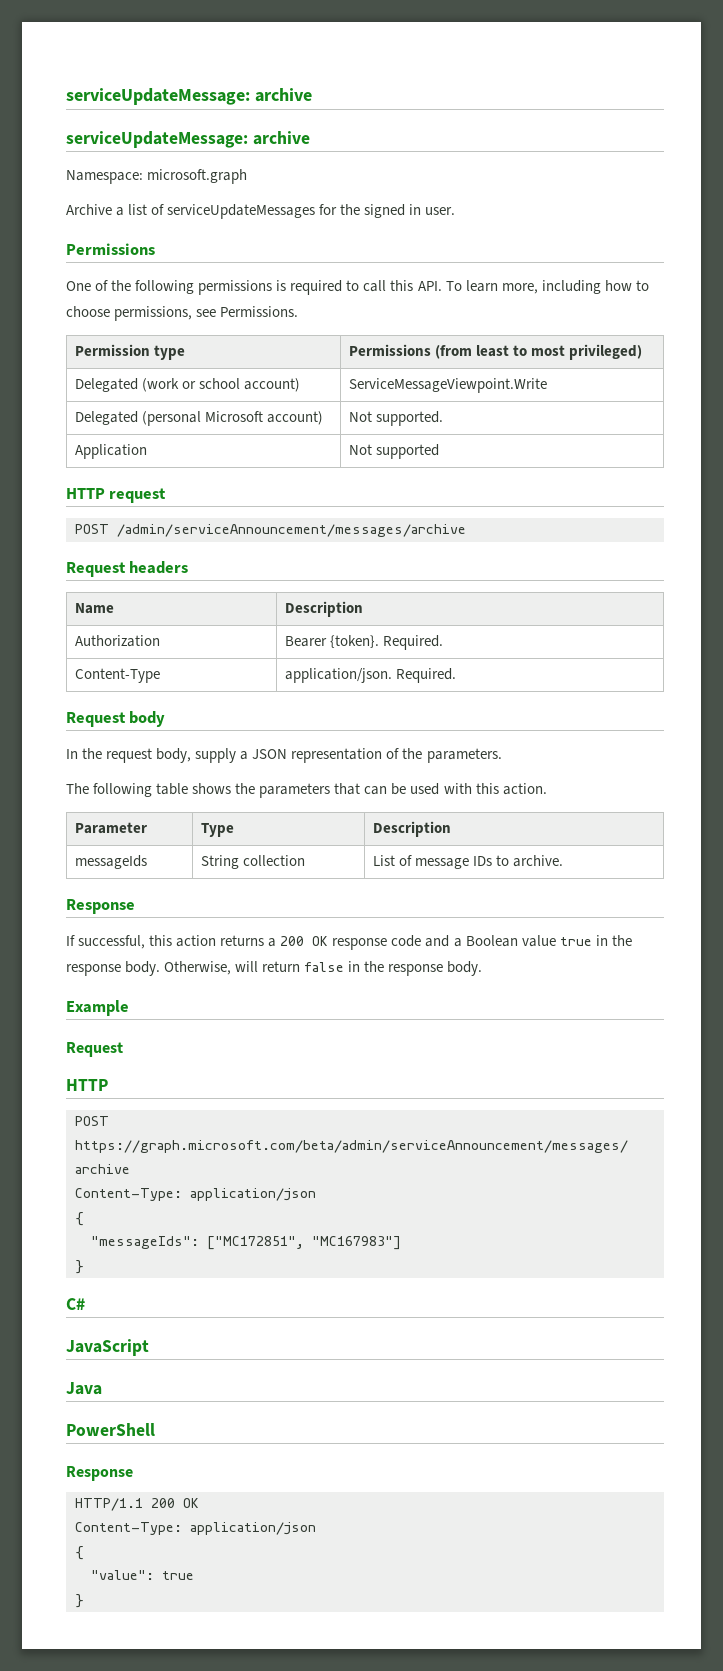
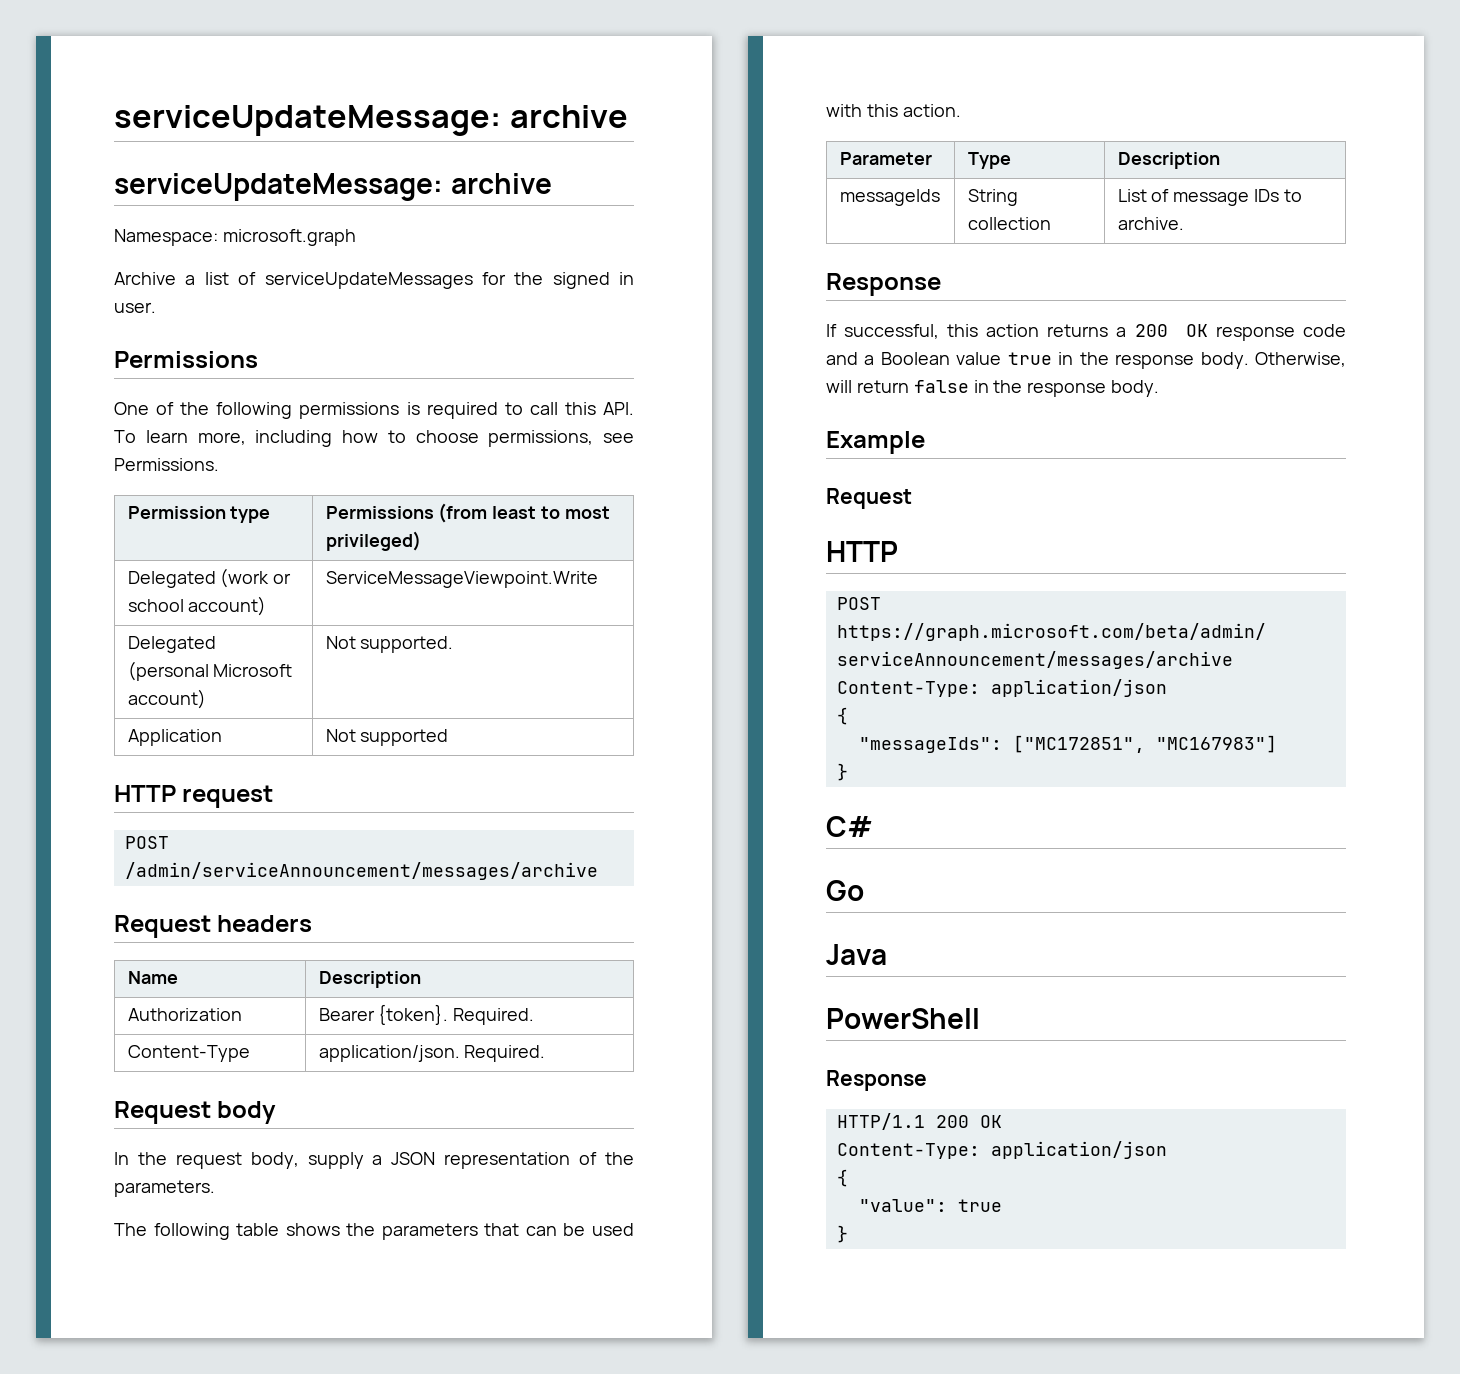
- JavaScript
+ Go

